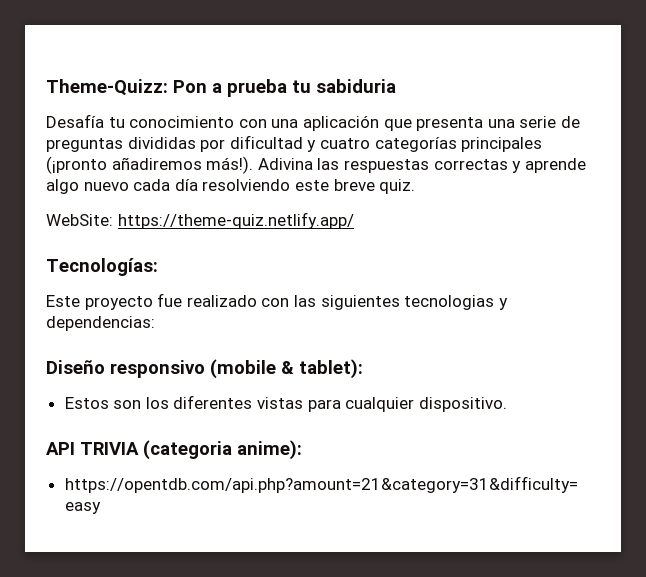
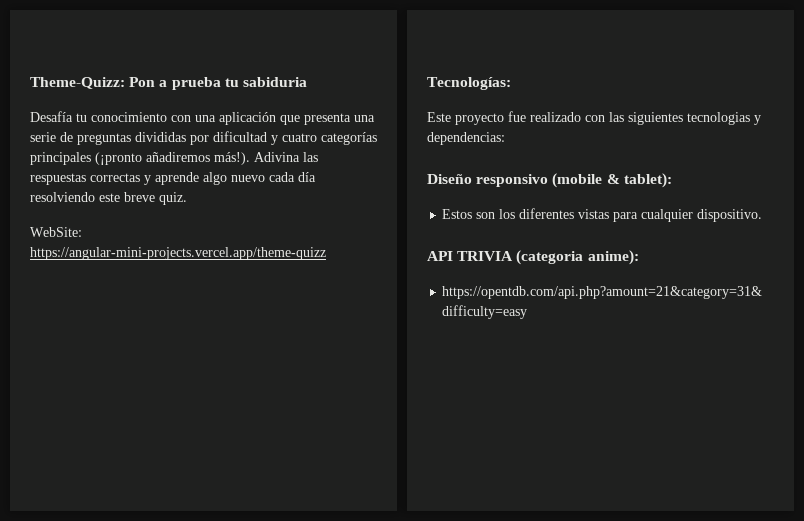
- WebSite: https://theme-quiz.netlify.app/
+ WebSite: https://angular-mini-projects.vercel.app/theme-quizz

